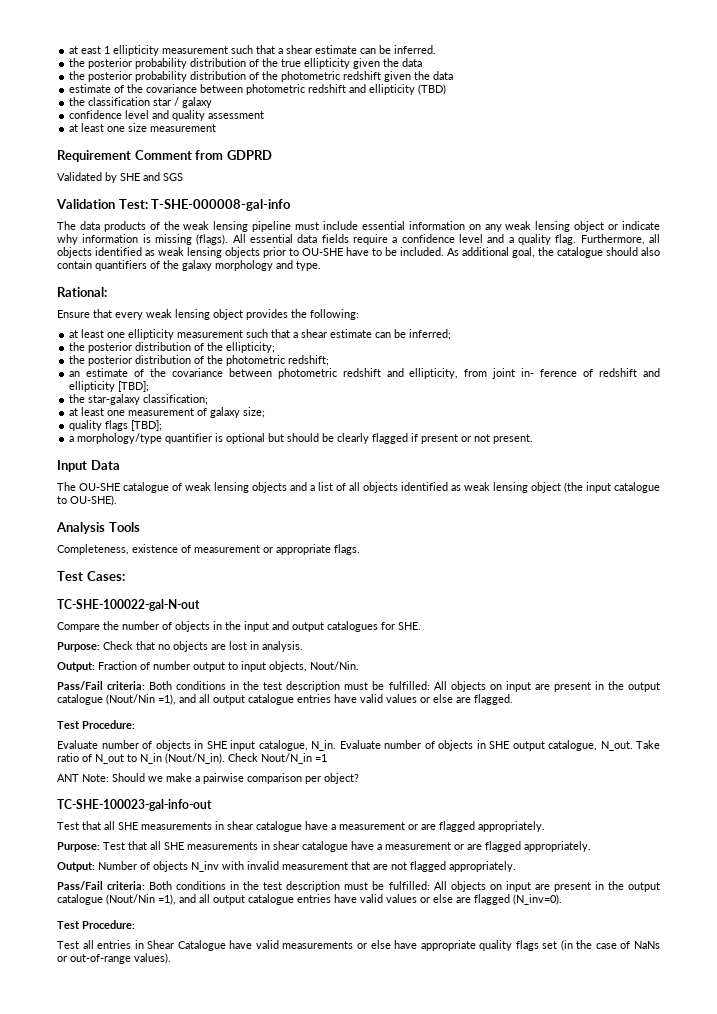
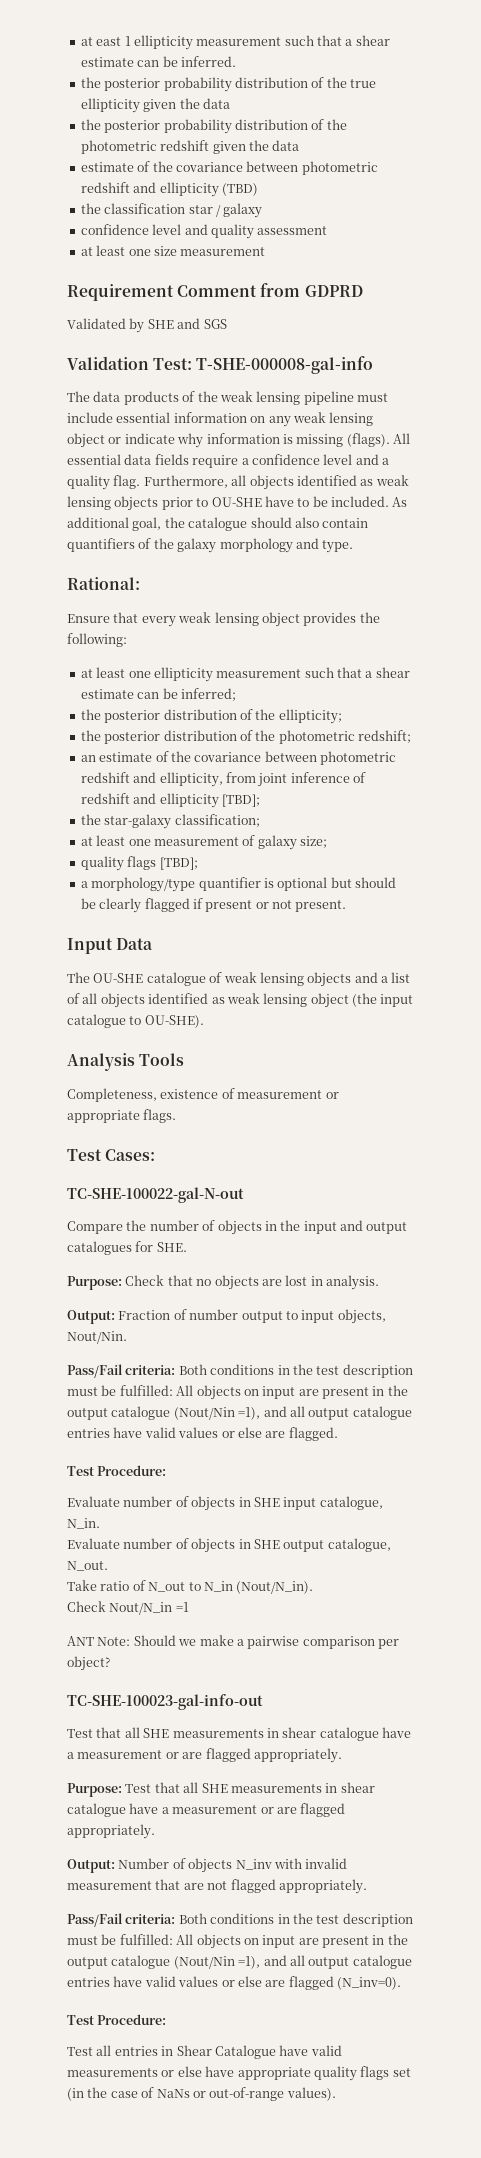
- an estimate of the covariance between photometric redshift and ellipticity, from joint in- ference of redshift and ellipticity [TBD];
+ an estimate of the covariance between photometric redshift and ellipticity, from joint inference of redshift and ellipticity [TBD];
- Evaluate number of objects in SHE input catalogue, N_in. Evaluate number of objects in SHE output catalogue, N_out. Take ratio of N_out to N_in (Nout/N_in). Check Nout/N_in =1
+ Evaluate number of objects in SHE input catalogue, N_in.
+ Evaluate number of objects in SHE output catalogue, N_out.
+ Take ratio of N_out to N_in (Nout/N_in).
+ Check Nout/N_in =1

